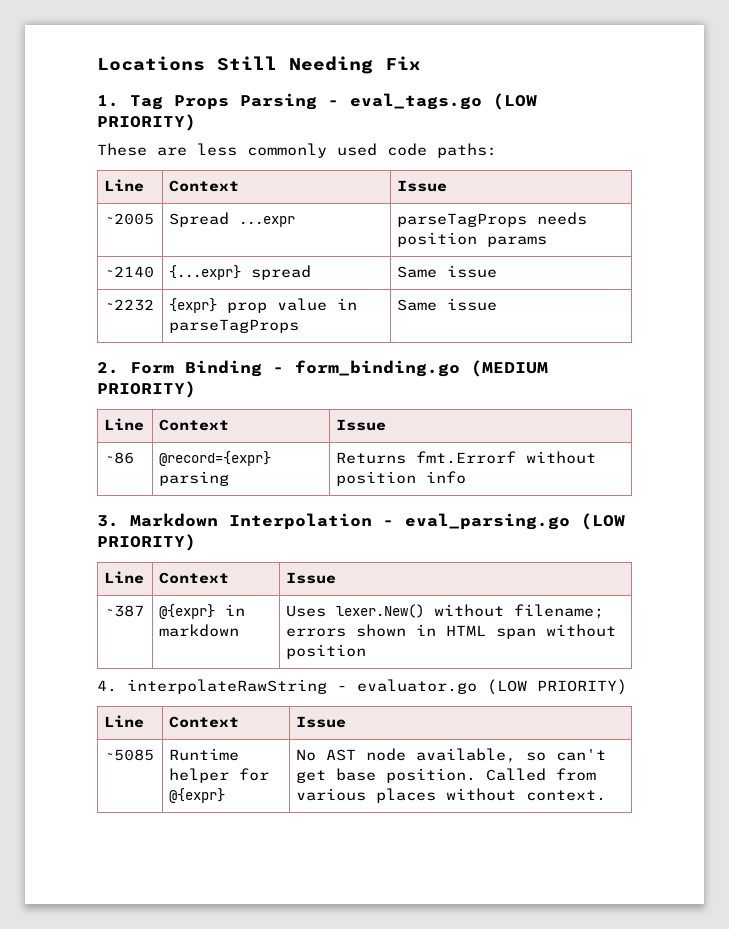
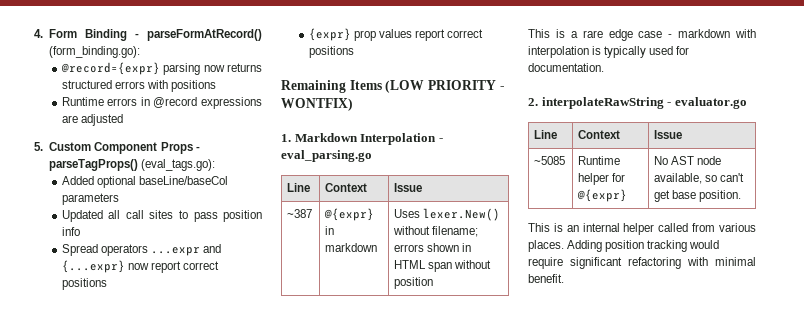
- Locations Still Needing Fix
- 1. Tag Props Parsing - eval_tags.go (LOW PRIORITY)
- These are less commonly used code paths:
- Line | Context | Issue
- ~2005 | Spread ...expr | parseTagProps needs position params
- ~2140 | {...expr} spread | Same issue
- ~2232 | {expr} prop value in parseTagProps | Same issue
- 2. Form Binding - form_binding.go (MEDIUM PRIORITY)
- Line | Context | Issue
- ~86 | @record={expr} parsing | Returns fmt.Errorf without position info
- 3. Markdown Interpolation - eval_parsing.go (LOW PRIORITY)
+ 4. Form Binding - parseFormAtRecord() (form_binding.go):
+ @record={expr} parsing now returns structured errors with positions
+ Runtime errors in @record expressions are adjusted
+ 5. Custom Component Props - parseTagProps() (eval_tags.go):
+ Added optional baseLine/baseCol parameters
+ Updated all call sites to pass position info
+ Spread operators ...expr and {...expr} now report correct positions
+ {expr} prop values report correct positions
+ Remaining Items (LOW PRIORITY - WONTFIX)
+ 1. Markdown Interpolation - eval_parsing.go
- 4. interpolateRawString - evaluator.go (LOW PRIORITY)
+ This is a rare edge case - markdown with interpolation is typically used for documentation.
+ 2. interpolateRawString - evaluator.go
- ~5085 | Runtime helper for @{expr} | No AST node available, so can't get base position. Called from various places without context.
+ ~5085 | Runtime helper for @{expr} | No AST node available, so can't get base position.
+ This is an internal helper called from various places. Adding position tracking would require significant refactoring with minimal benefit.

